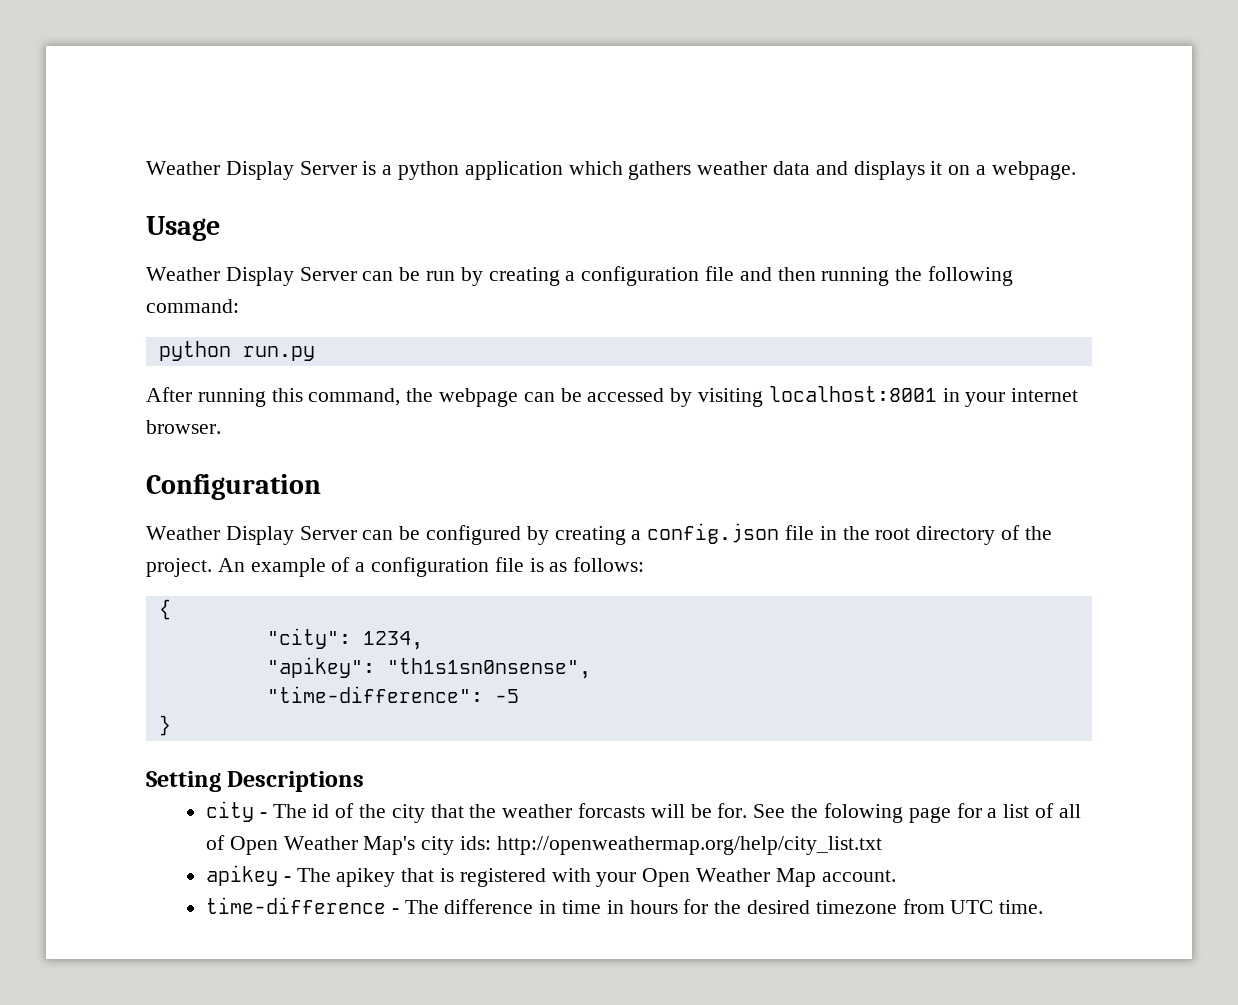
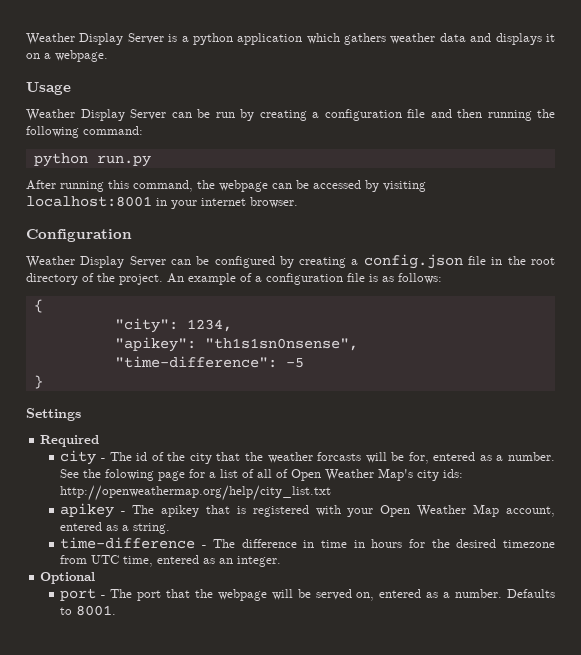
- Setting Descriptions
+ Settings
+ Required
- city - The id of the city that the weather forcasts will be for.
+ city - The id of the city that the weather forcasts will be for, entered as a number.
- apikey - The apikey that is registered with your Open Weather Map account.
+ apikey - The apikey that is registered with your Open Weather Map account, entered as a string.
- time-difference - The difference in time in hours for the desired timezone from UTC time.
+ time-difference - The difference in time in hours for the desired timezone from UTC time, entered as an integer.
+ Optional
+ port - The port that the webpage will be served on, entered as a number. Defaults to 8001.

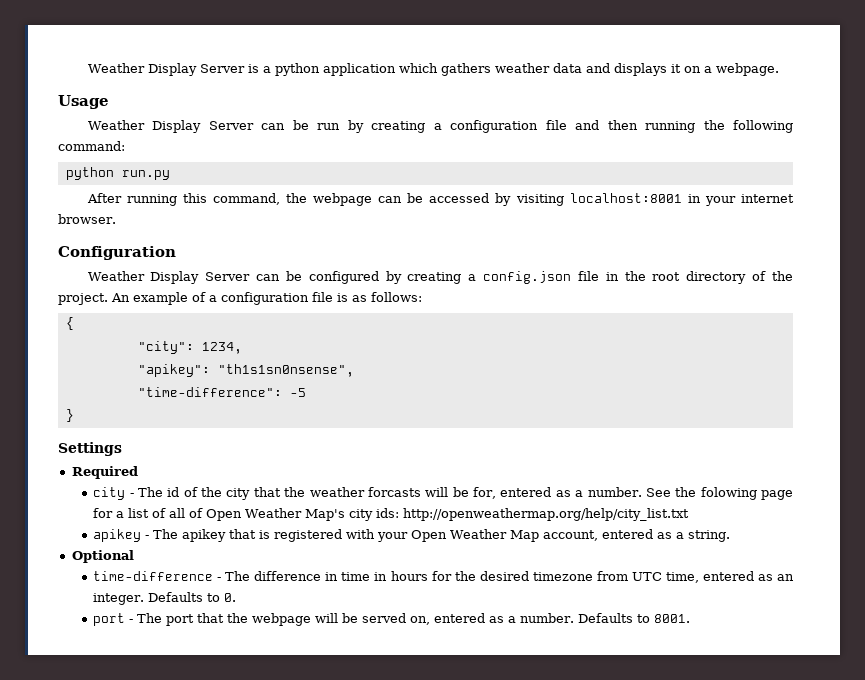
+ Optional
- time-difference - The difference in time in hours for the desired timezone from UTC time, entered as an integer.
- Optional
+ time-difference - The difference in time in hours for the desired timezone from UTC time, entered as an integer. Defaults to 0.

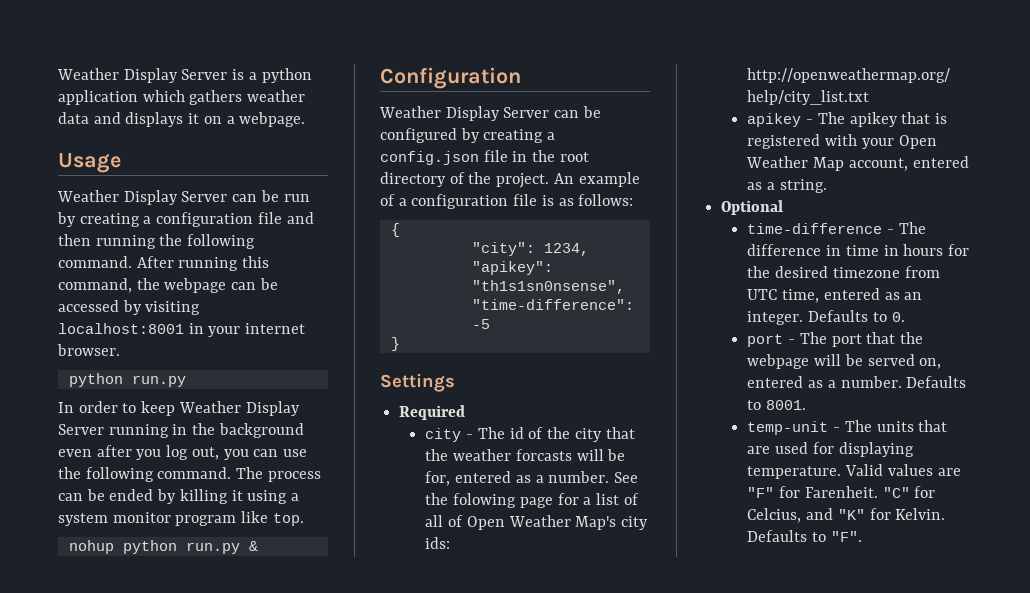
- Weather Display Server can be run by creating a configuration file and then running the following command:
+ Weather Display Server can be run by creating a configuration file and then running the following command. After running this command, the webpage can be accessed by visiting localhost:8001 in your internet browser.
  python run.py
- After running this command, the webpage can be accessed by visiting localhost:8001 in your internet browser.
+ In order to keep Weather Display Server running in the background even after you log out, you can use the following command. The process can be ended by killing it using a system monitor program like top.
+ nohup python run.py &
+ temp-unit - The units that are used for displaying temperature. Valid values are "F" for Farenheit. "C" for Celcius, and "K" for Kelvin. Defaults to "F".

